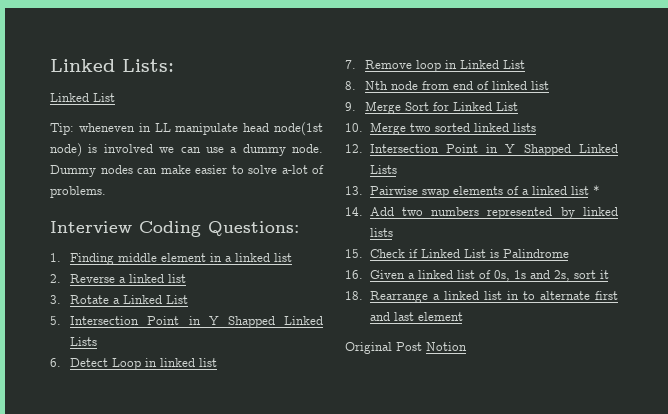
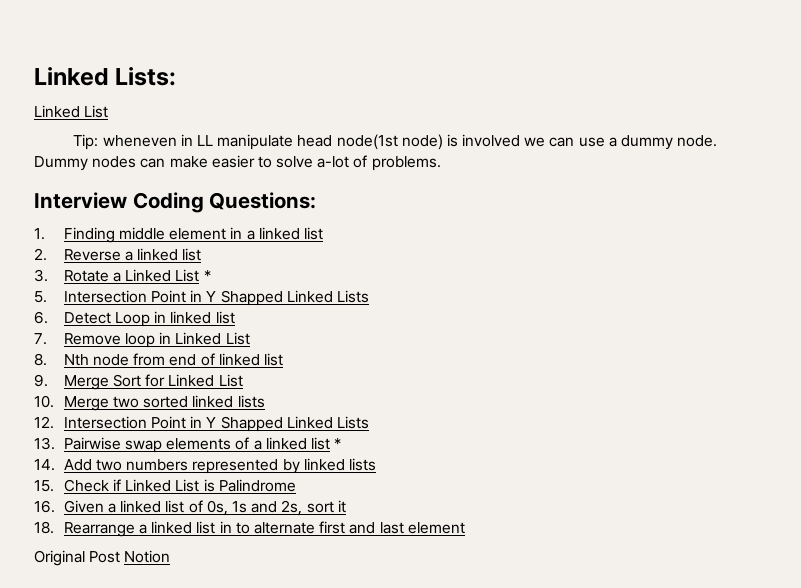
- 3. Rotate a Linked List
+ 3. Rotate a Linked List *

